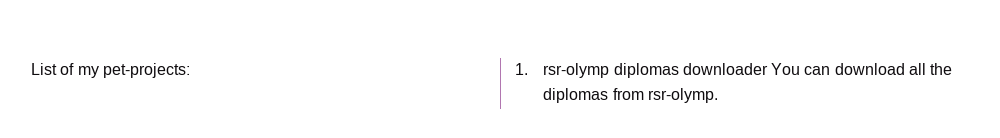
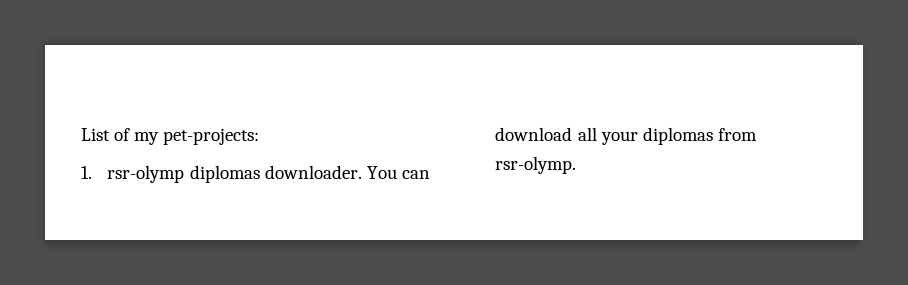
- 1. rsr-olymp diplomas downloader You can download all the diplomas from rsr-olymp.
+ 1. rsr-olymp diplomas downloader. You can download all your diplomas from rsr-olymp.

